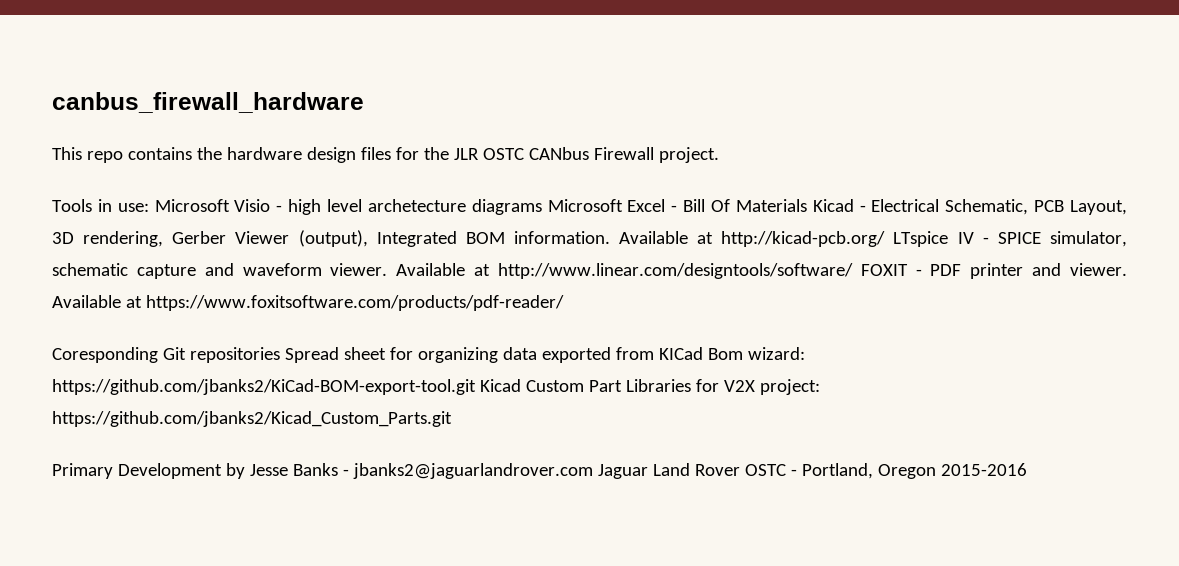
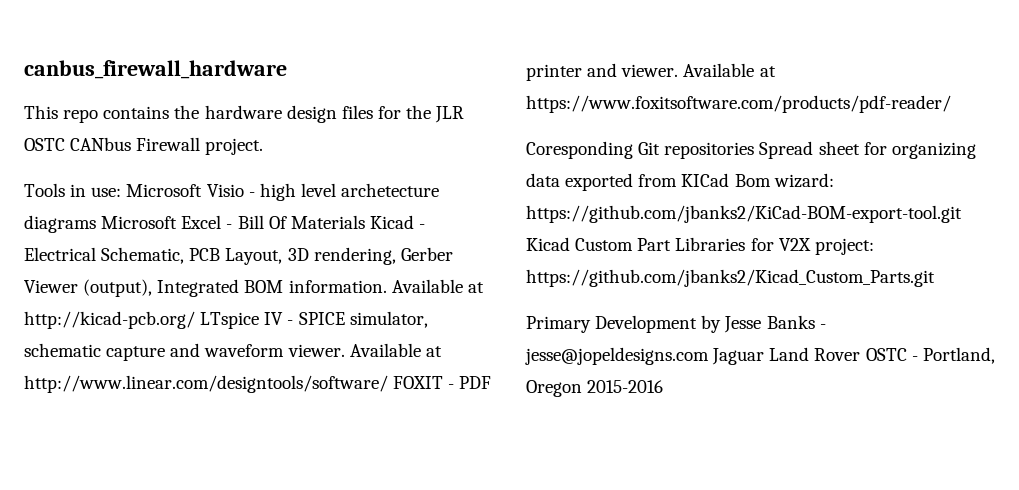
- Primary Development by Jesse Banks - jbanks2@jaguarlandrover.com Jaguar Land Rover OSTC - Portland, Oregon 2015-2016
+ Primary Development by Jesse Banks - jesse@jopeldesigns.com Jaguar Land Rover OSTC - Portland, Oregon 2015-2016

